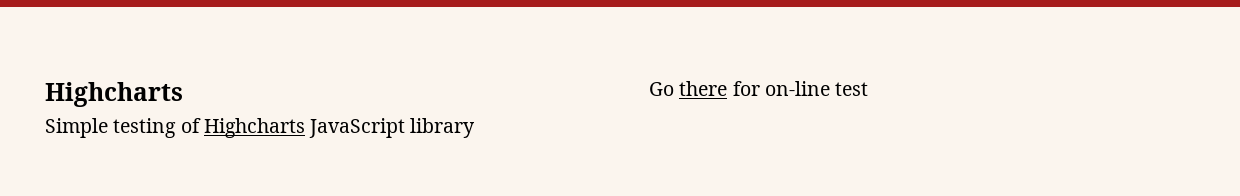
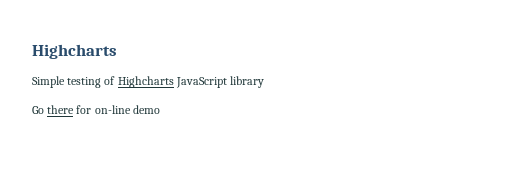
- Go there for on-line test
+ Go there for on-line demo

